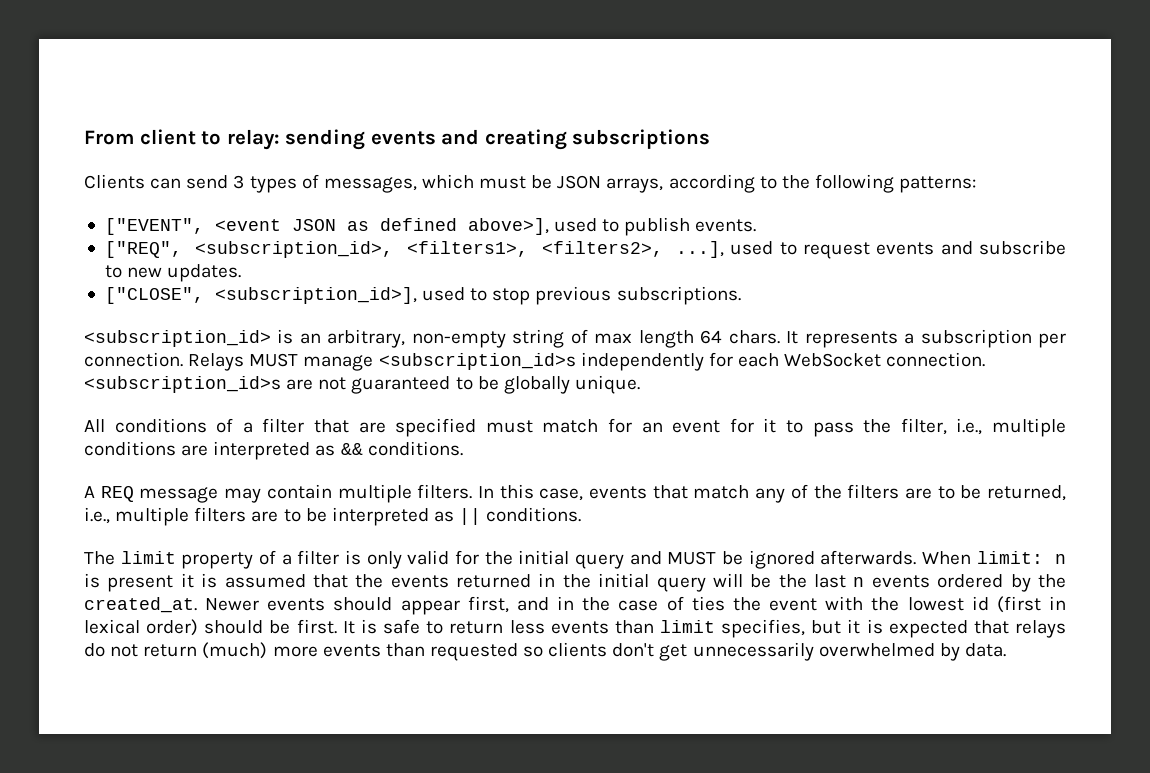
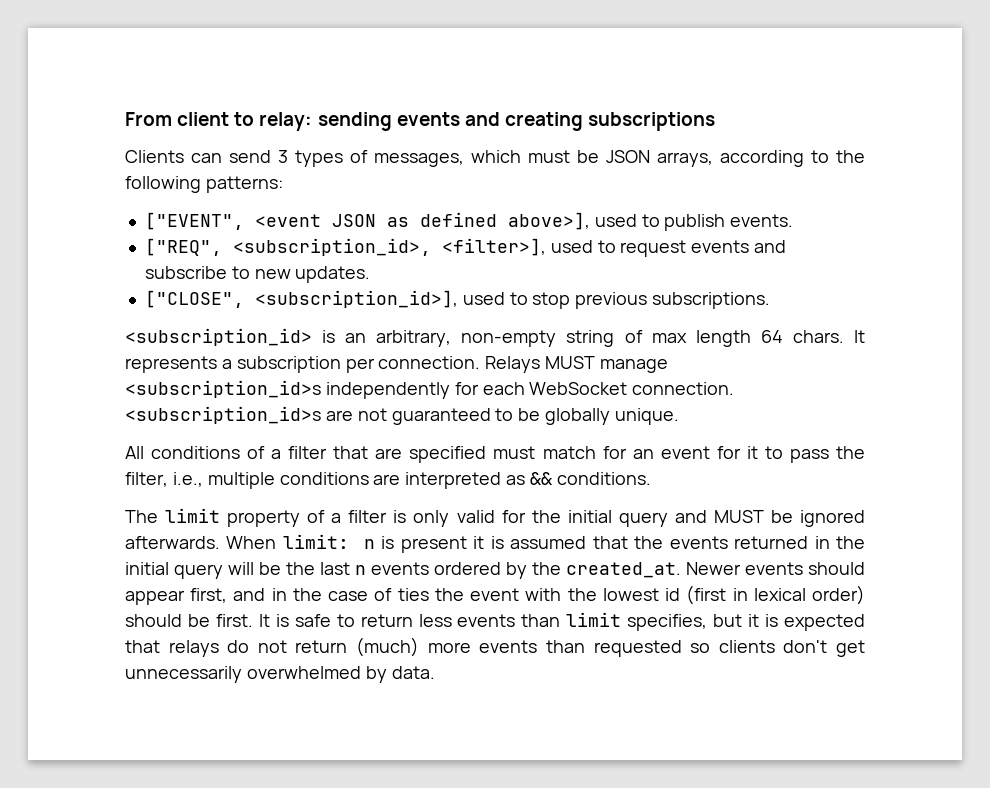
- ["REQ", <subscription_id>, <filters1>, <filters2>, ...], used to request events and subscribe to new updates.
+ ["REQ", <subscription_id>, <filter>], used to request events and subscribe to new updates.
- A REQ message may contain multiple filters. In this case, events that match any of the filters are to be returned, i.e., multiple filters are to be interpreted as || conditions.

